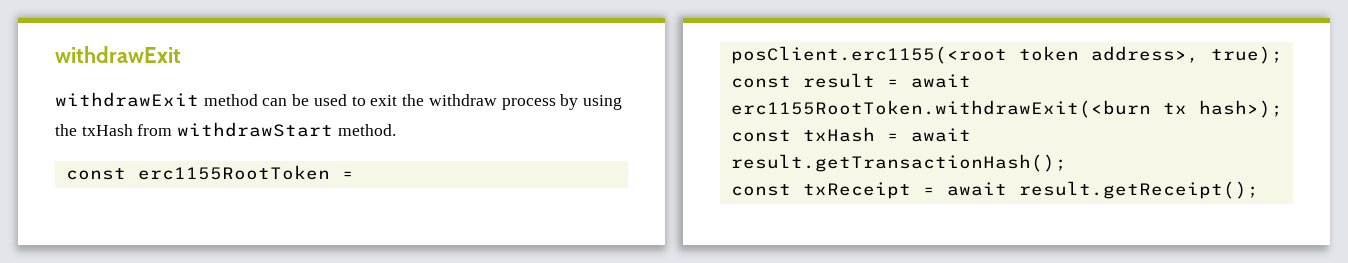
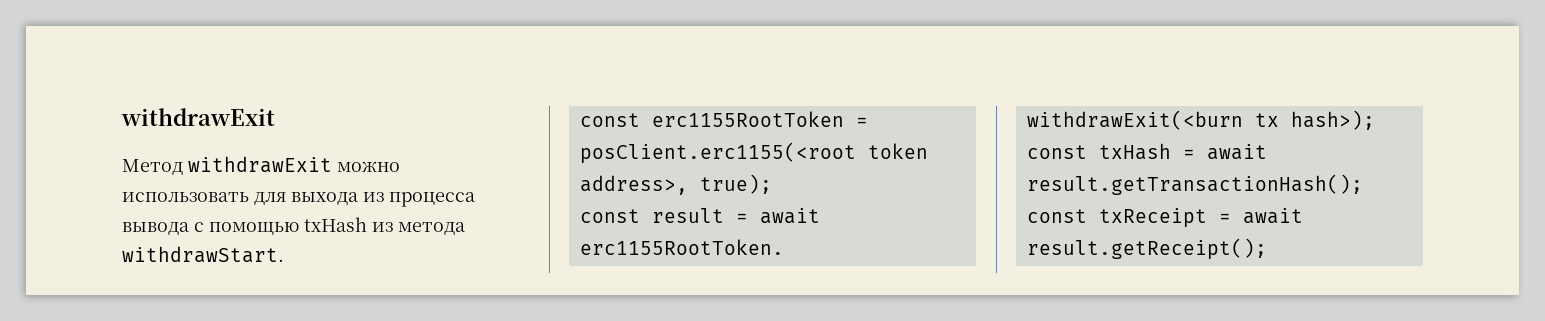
- withdrawExit method can be used to exit the withdraw process by using the txHash from withdrawStart method.
+ Метод withdrawExit можно использовать для выхода из процесса вывода с помощью txHash из метода withdrawStart.

